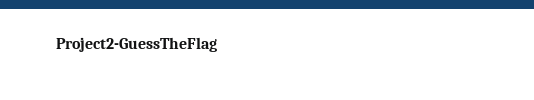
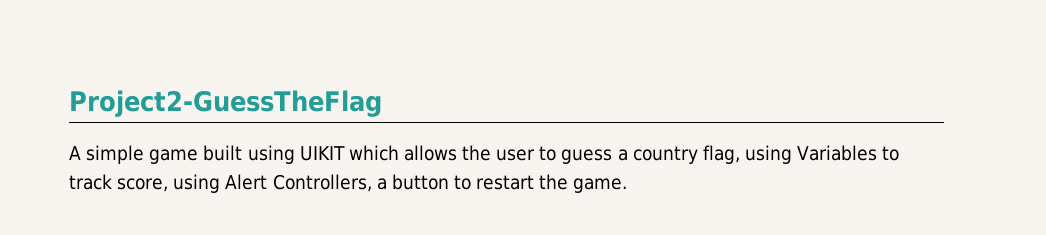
+ A simple game built using UIKIT which allows the user to guess a country flag, using Variables to track score, using Alert Controllers, a button to restart the game.

